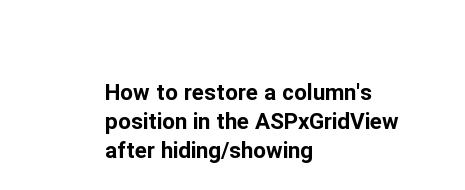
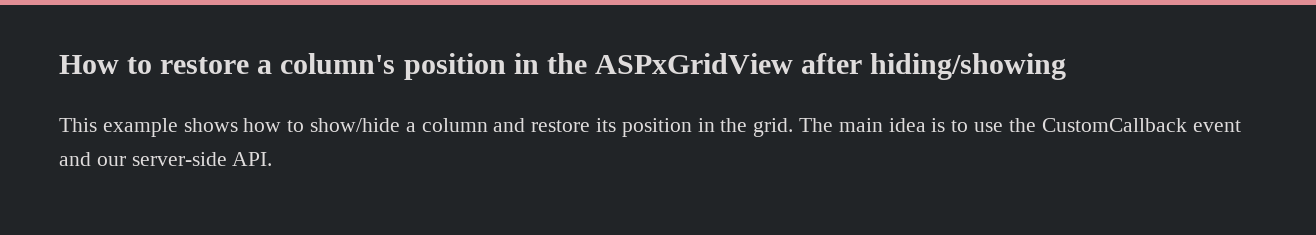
+ This example shows how to show/hide a column and restore its position in the grid. The main idea is to use the CustomCallback event and our server-side API.

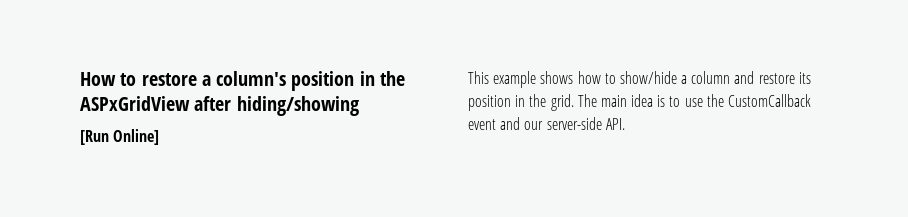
+ [Run Online]

